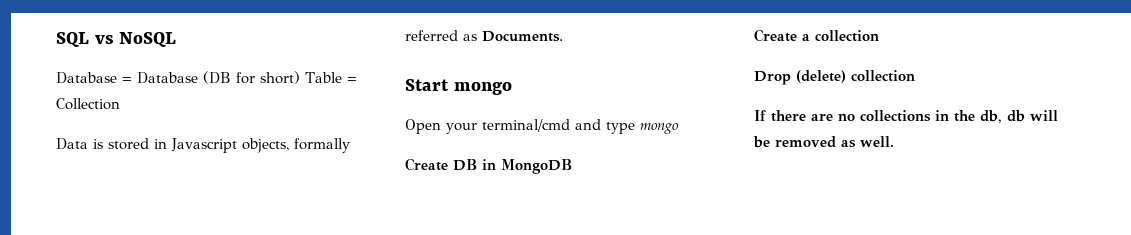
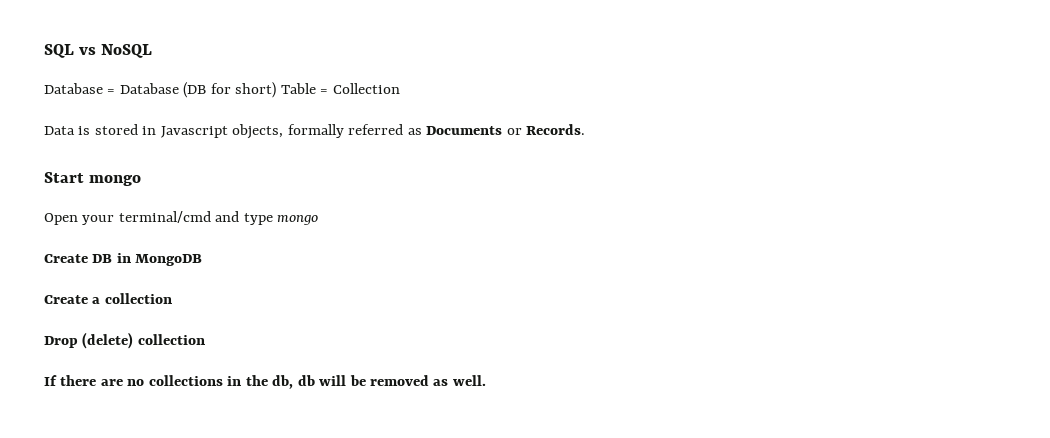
- Data is stored in Javascript objects, formally referred as Documents.
+ Data is stored in Javascript objects, formally referred as Documents or Records.

